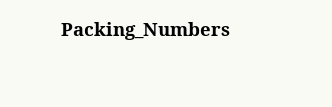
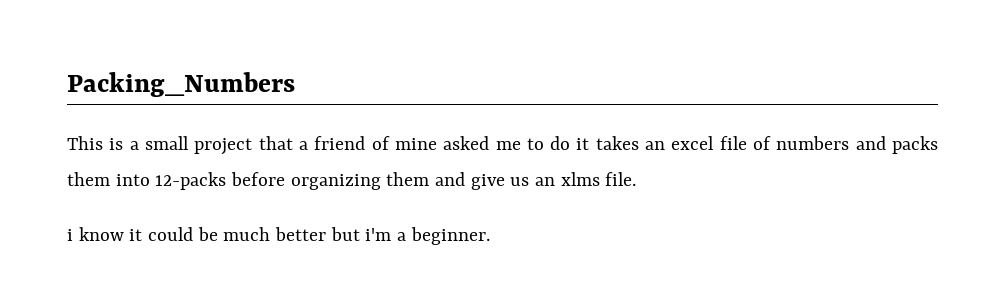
+ This is a small project that a friend of mine asked me to do it takes an excel file of numbers and packs them into 12-packs before organizing them and give us an xlms file.
+ i know it could be much better but i'm a beginner.

